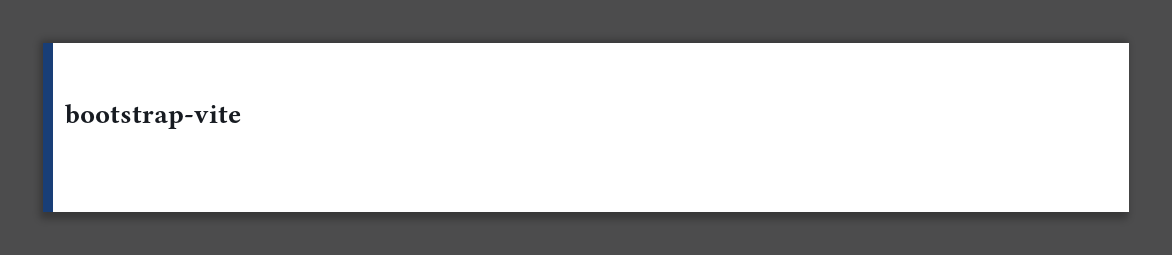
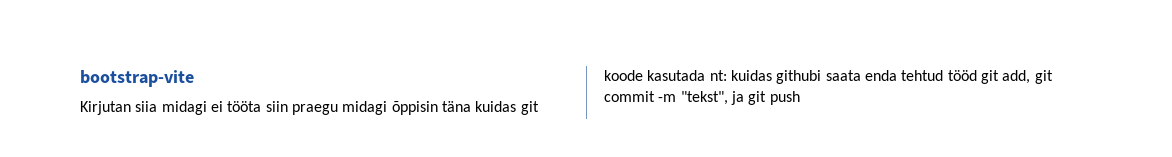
+ Kirjutan siia midagi ei tööta siin praegu midagi õppisin täna kuidas git koode kasutada nt: kuidas githubi saata enda tehtud tööd git add, git commit -m "tekst", ja git push

